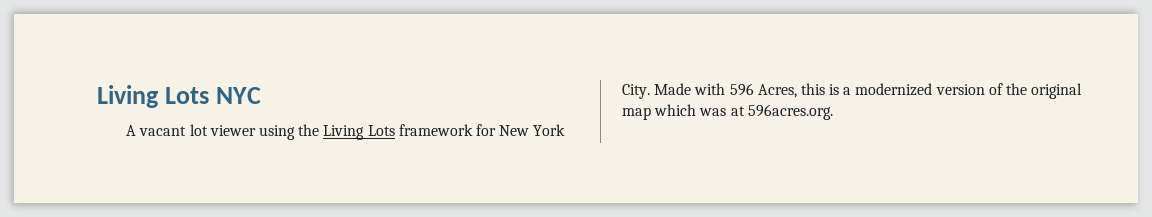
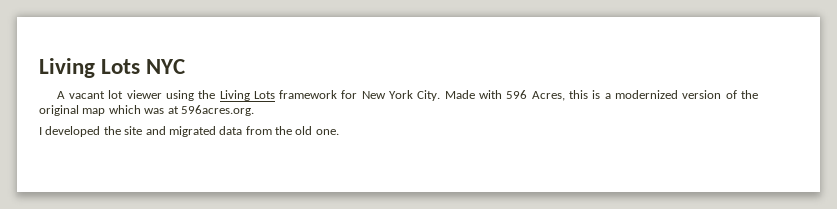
+ I developed the site and migrated data from the old one.

